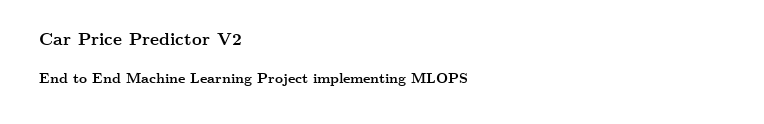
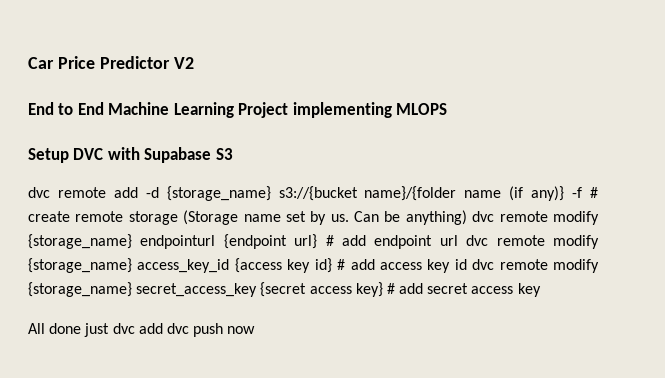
+ Setup DVC with Supabase S3
+ dvc remote add -d {storage_name} s3://{bucket name}/{folder name (if any)} -f # create remote storage (Storage name set by us. Can be anything) dvc remote modify {storage_name} endpointurl {endpoint url} # add endpoint url dvc remote modify {storage_name} access_key_id {access key id} # add access key id dvc remote modify {storage_name} secret_access_key {secret access key} # add secret access key
+ All done just dvc add dvc push now

